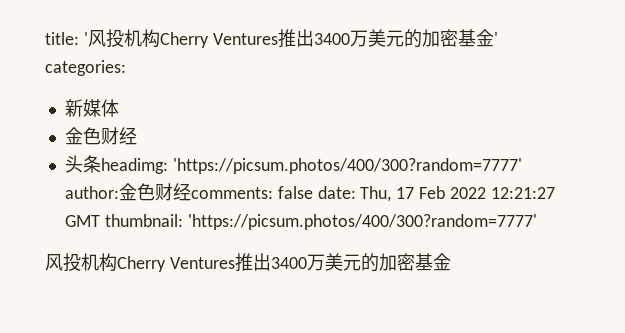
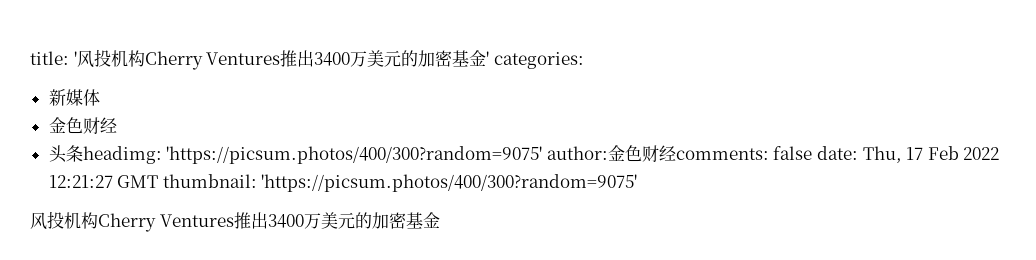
- 头条headimg: 'https://picsum.photos/400/300?random=7777' author:金色财经comments: false date: Thu, 17 Feb 2022 12:21:27 GMT thumbnail: 'https://picsum.photos/400/300?random=7777'
+ 头条headimg: 'https://picsum.photos/400/300?random=9075' author:金色财经comments: false date: Thu, 17 Feb 2022 12:21:27 GMT thumbnail: 'https://picsum.photos/400/300?random=9075'

